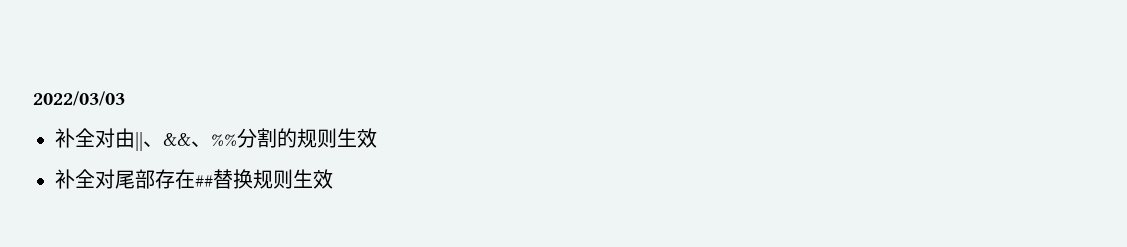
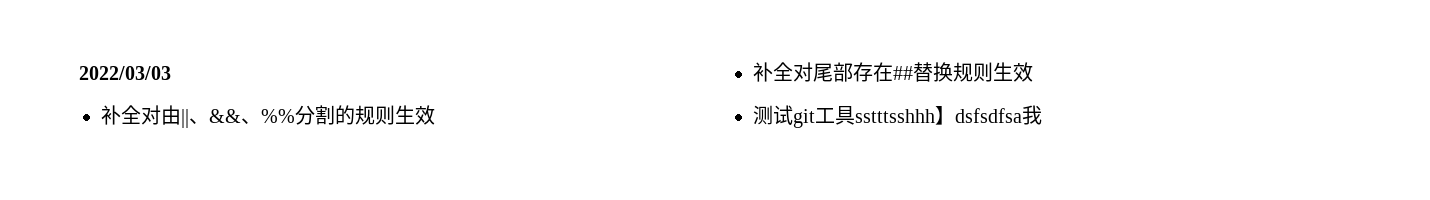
+ 测试git工具sstttsshhh】dsfsdfsa我

